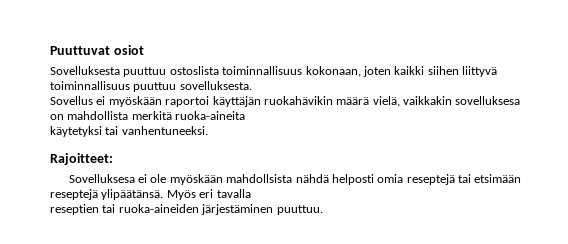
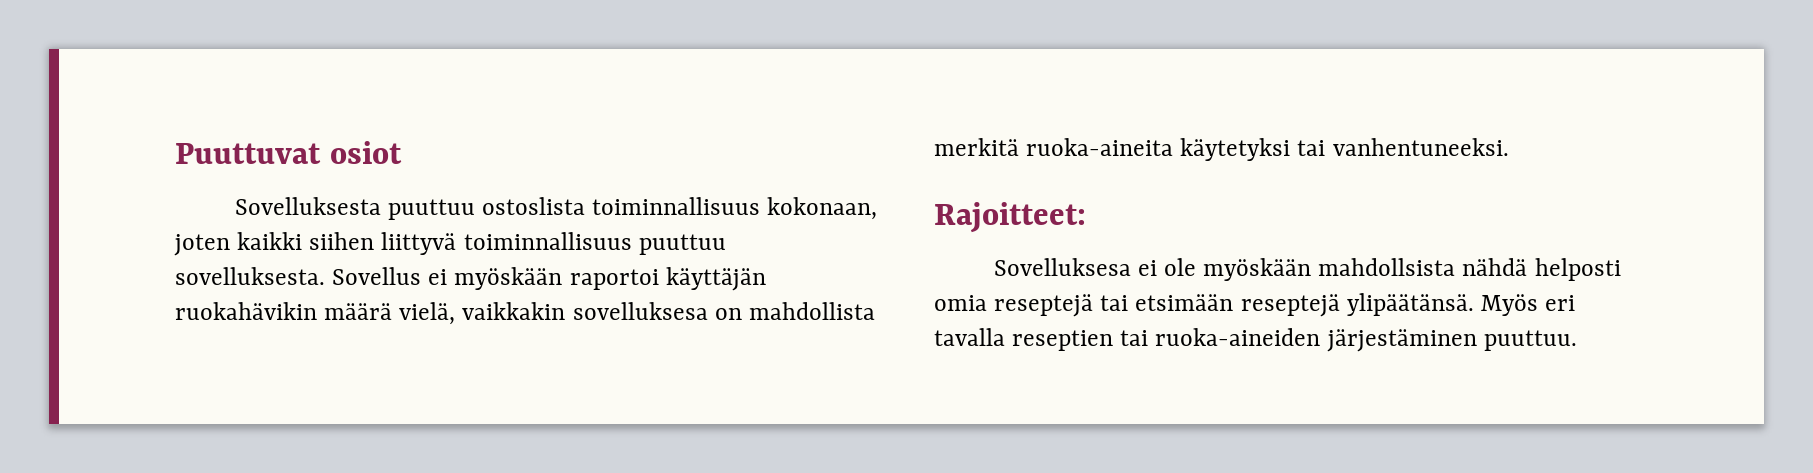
- Sovelluksesta puuttuu ostoslista toiminnallisuus kokonaan, joten kaikki siihen liittyvä toiminnallisuus puuttuu sovelluksesta.
- Sovellus ei myöskään raportoi käyttäjän ruokahävikin määrä vielä, vaikkakin sovelluksesa on mahdollista merkitä ruoka-aineita
- käytetyksi tai vanhentuneeksi.
+ Sovelluksesta puuttuu ostoslista toiminnallisuus kokonaan, joten kaikki siihen liittyvä toiminnallisuus puuttuu sovelluksesta. Sovellus ei myöskään raportoi käyttäjän ruokahävikin määrä vielä, vaikkakin sovelluksesa on mahdollista merkitä ruoka-aineita käytetyksi tai vanhentuneeksi.
- Myös eri tavalla
- reseptien tai ruoka-aineiden järjestäminen puuttuu.
+ Myös eri tavalla reseptien tai ruoka-aineiden järjestäminen puuttuu.

